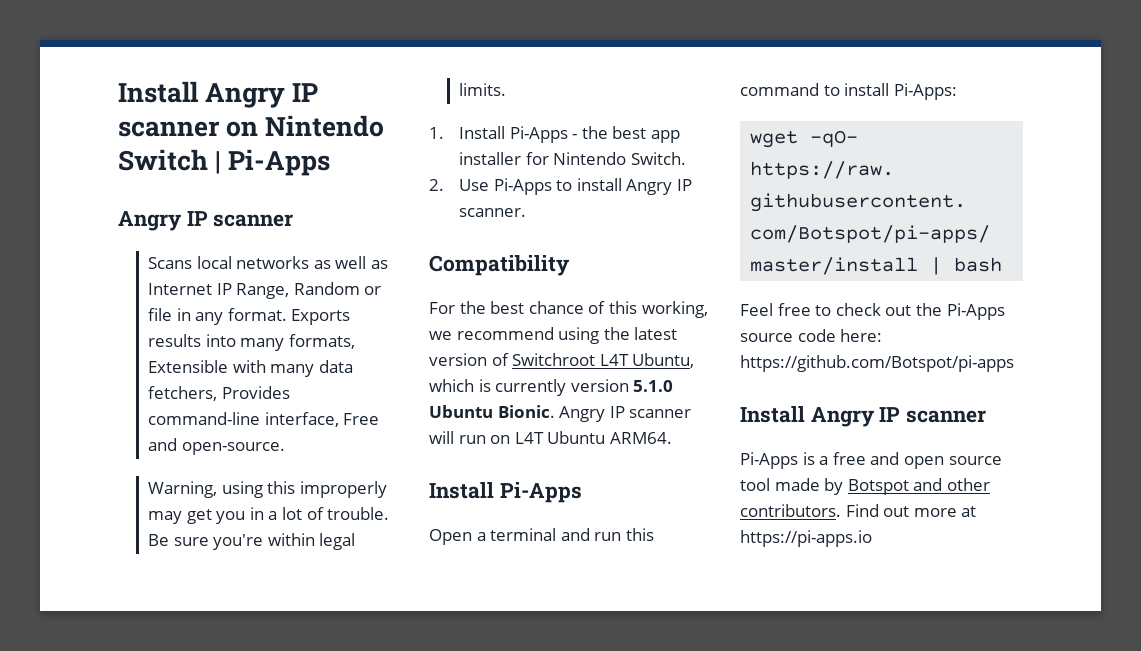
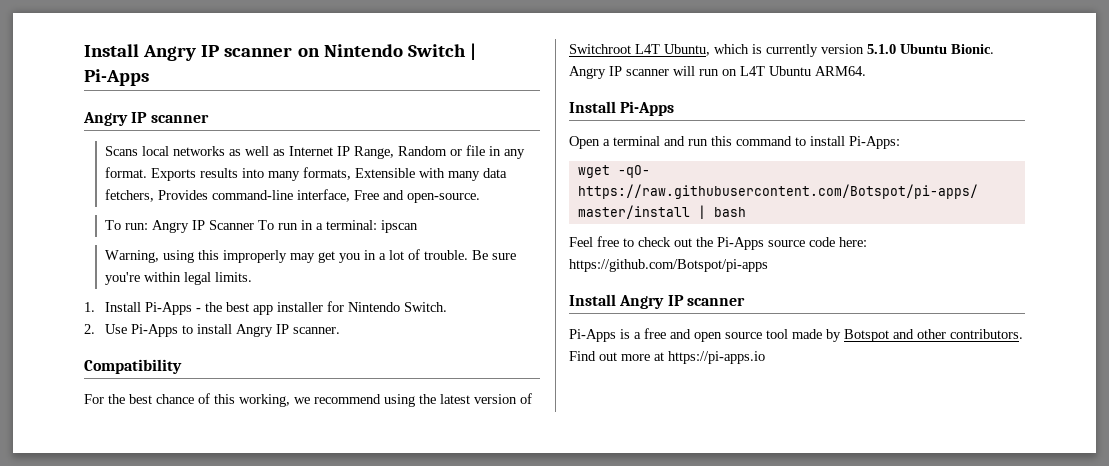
+ To run: Angry IP Scanner To run in a terminal: ipscan

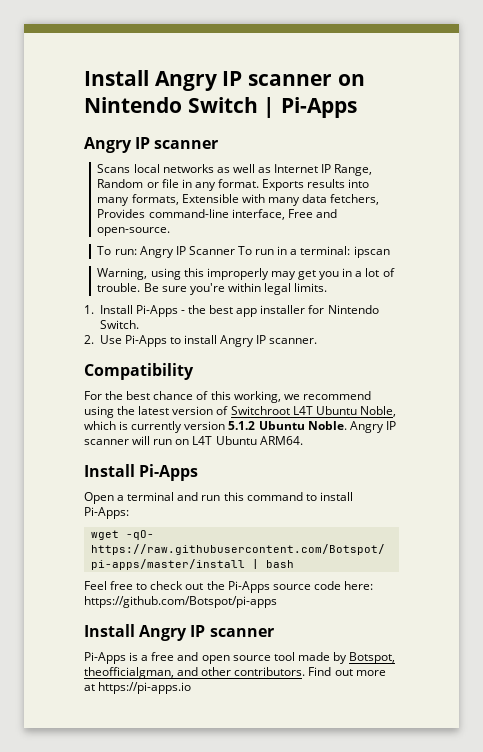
- For the best chance of this working, we recommend using the latest version of Switchroot L4T Ubuntu, which is currently version 5.1.0 Ubuntu Bionic.
+ For the best chance of this working, we recommend using the latest version of Switchroot L4T Ubuntu Noble, which is currently version 5.1.2 Ubuntu Noble.
- Pi-Apps is a free and open source tool made by Botspot and other contributors.
+ Pi-Apps is a free and open source tool made by Botspot, theofficialgman, and other contributors.

